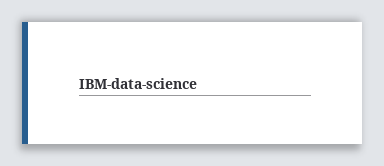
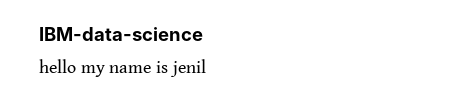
+ hello my name is jenil

